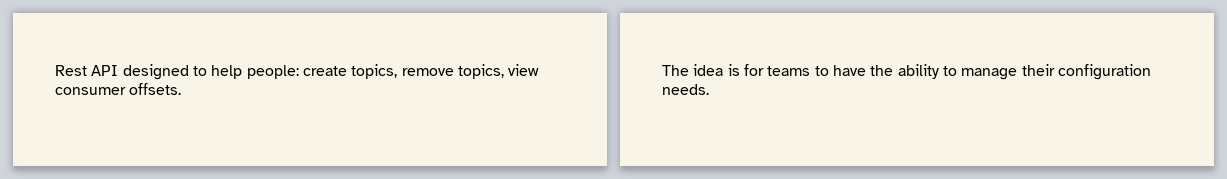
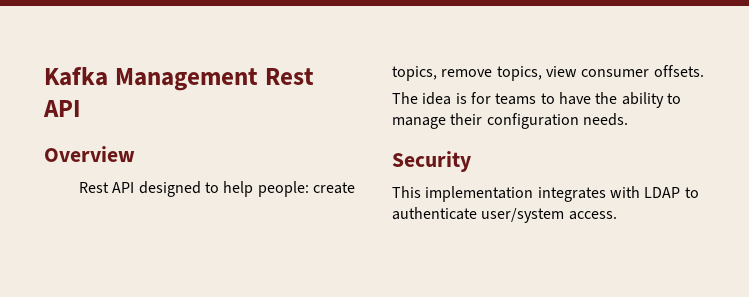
+ Kafka Management Rest API
+ Overview
+ Security
+ This implementation integrates with LDAP to authenticate user/system access.

